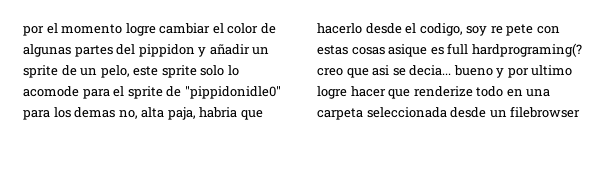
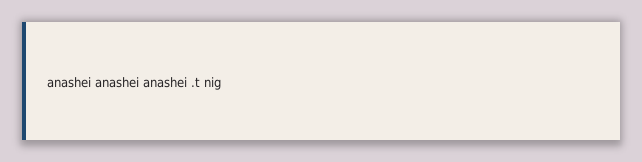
- por el momento logre cambiar el color de algunas partes del pippidon y añadir un sprite de un pelo, este sprite solo lo acomode para el sprite de "pippidonidle0" para los demas no, alta paja, habria que hacerlo desde el codigo, soy re pete con estas cosas asique es full hardprograming(? creo que asi se decia... bueno y por ultimo logre hacer que renderize todo en una carpeta seleccionada desde un filebrowser
+ anashei anashei anashei .t nig

